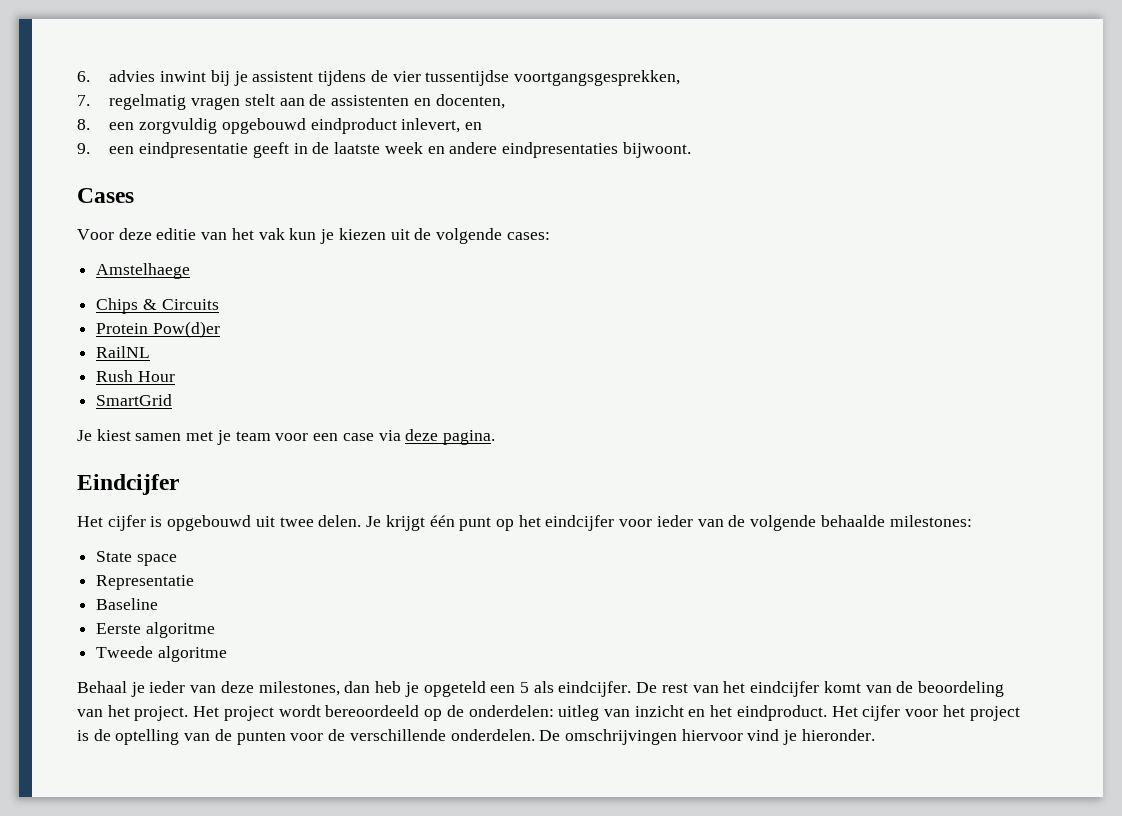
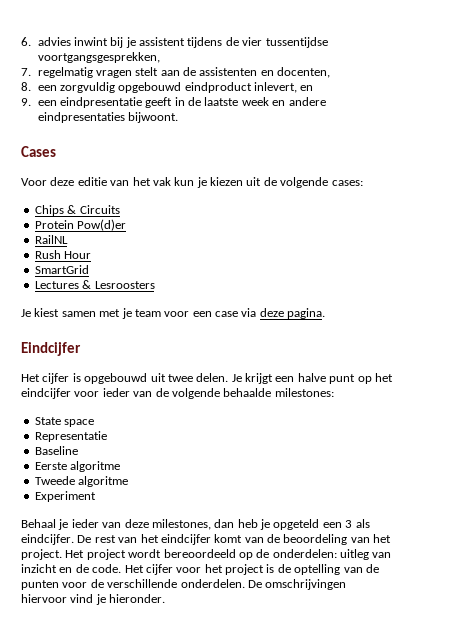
- Amstelhaege
+ Lectures & Lesroosters
- Je krijgt één punt op het eindcijfer voor ieder van de volgende behaalde milestones:
+ Je krijgt een halve punt op het eindcijfer voor ieder van de volgende behaalde milestones:
+ Experiment
- Behaal je ieder van deze milestones, dan heb je opgeteld een 5 als eindcijfer.
+ Behaal je ieder van deze milestones, dan heb je opgeteld een 3 als eindcijfer.
- Het project wordt bereoordeeld op de onderdelen: uitleg van inzicht en het eindproduct.
+ Het project wordt bereoordeeld op de onderdelen: uitleg van inzicht en de code.

